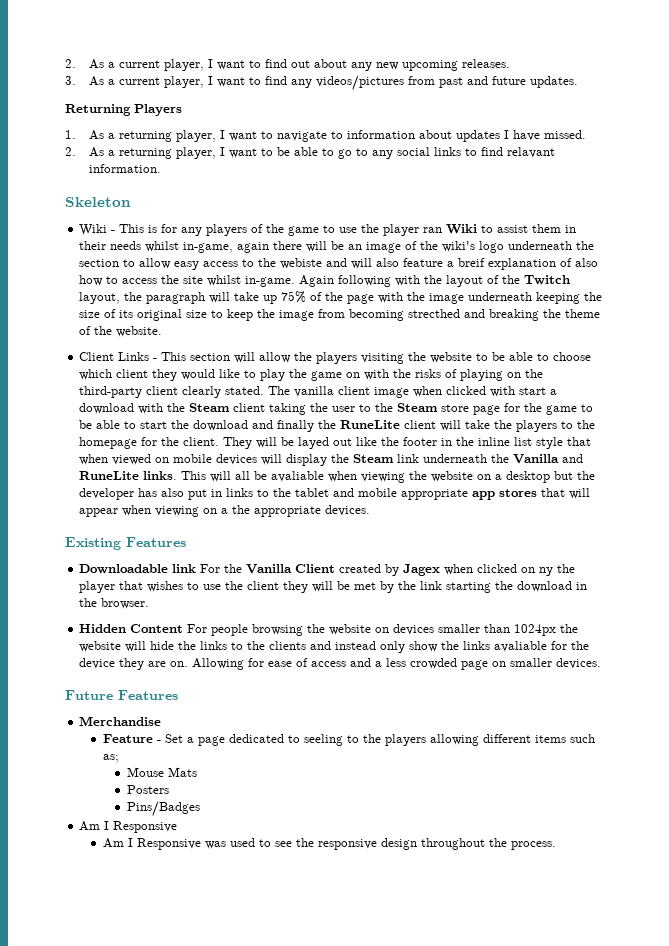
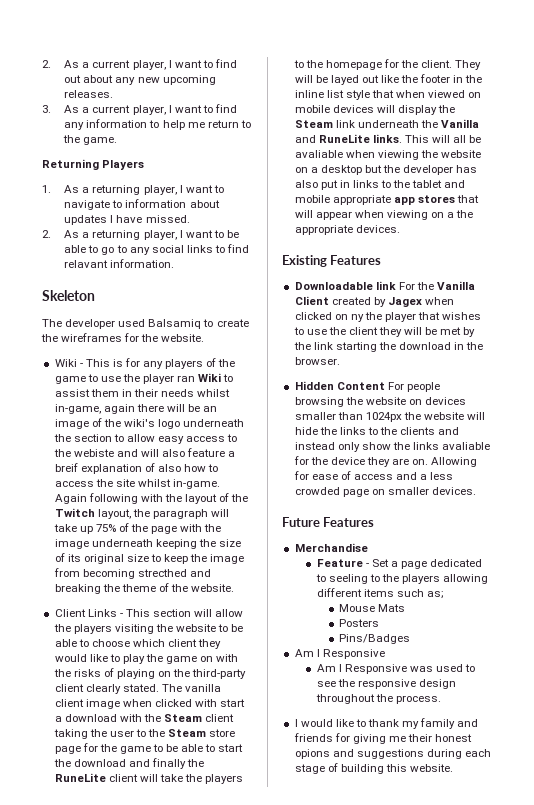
- 3. As a current player, I want to find any videos/pictures from past and future updates.
+ 3. As a current player, I want to find any information to help me return to the game.
+ The developer used Balsamiq to create the wireframes for the website.
+ I would like to thank my family and friends for giving me their honest opions and suggestions during each stage of building this website.

